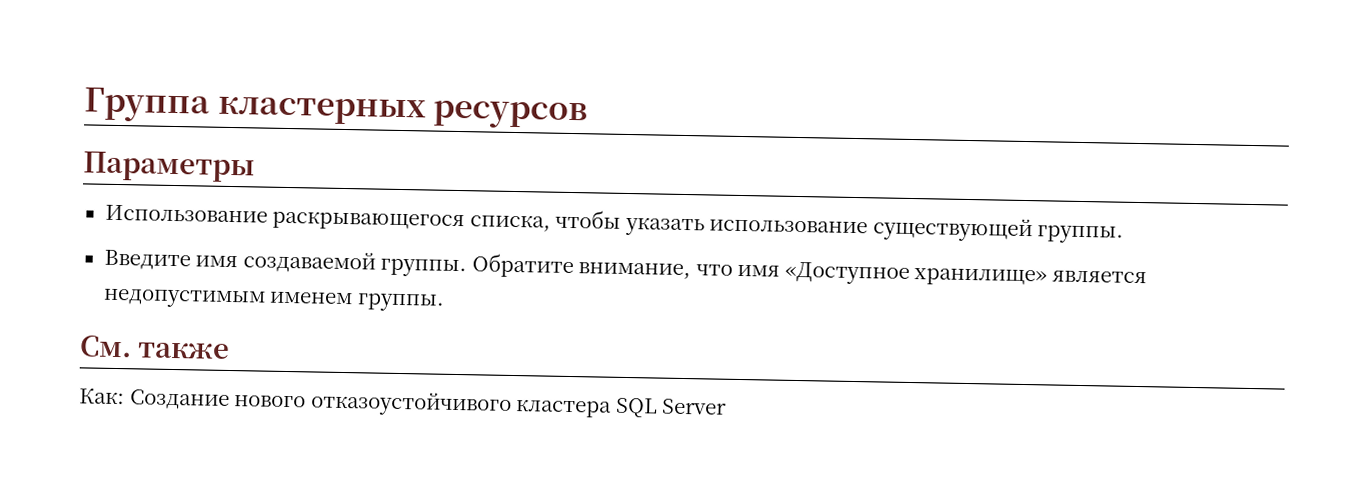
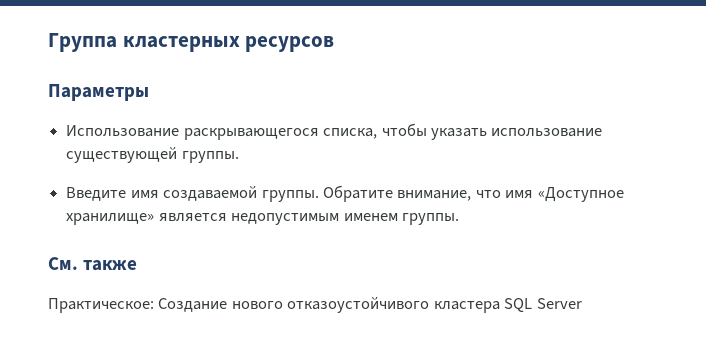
- Как: Создание нового отказоустойчивого кластера SQL Server
+ Практическое: Создание нового отказоустойчивого кластера SQL Server

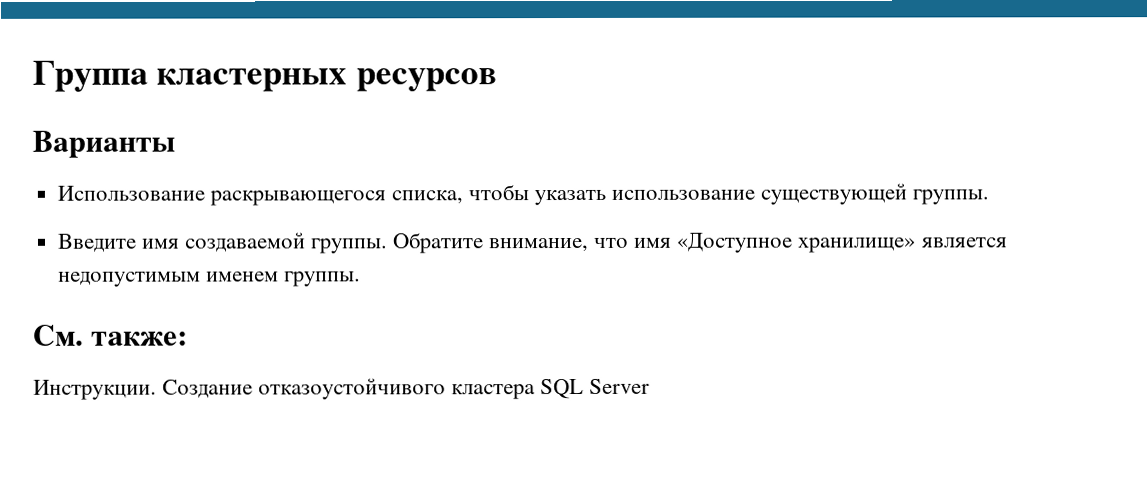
- Параметры
+ Варианты
- См. также
- Практическое: Создание нового отказоустойчивого кластера SQL Server
+ См. также:
+ Инструкции. Создание отказоустойчивого кластера SQL Server

